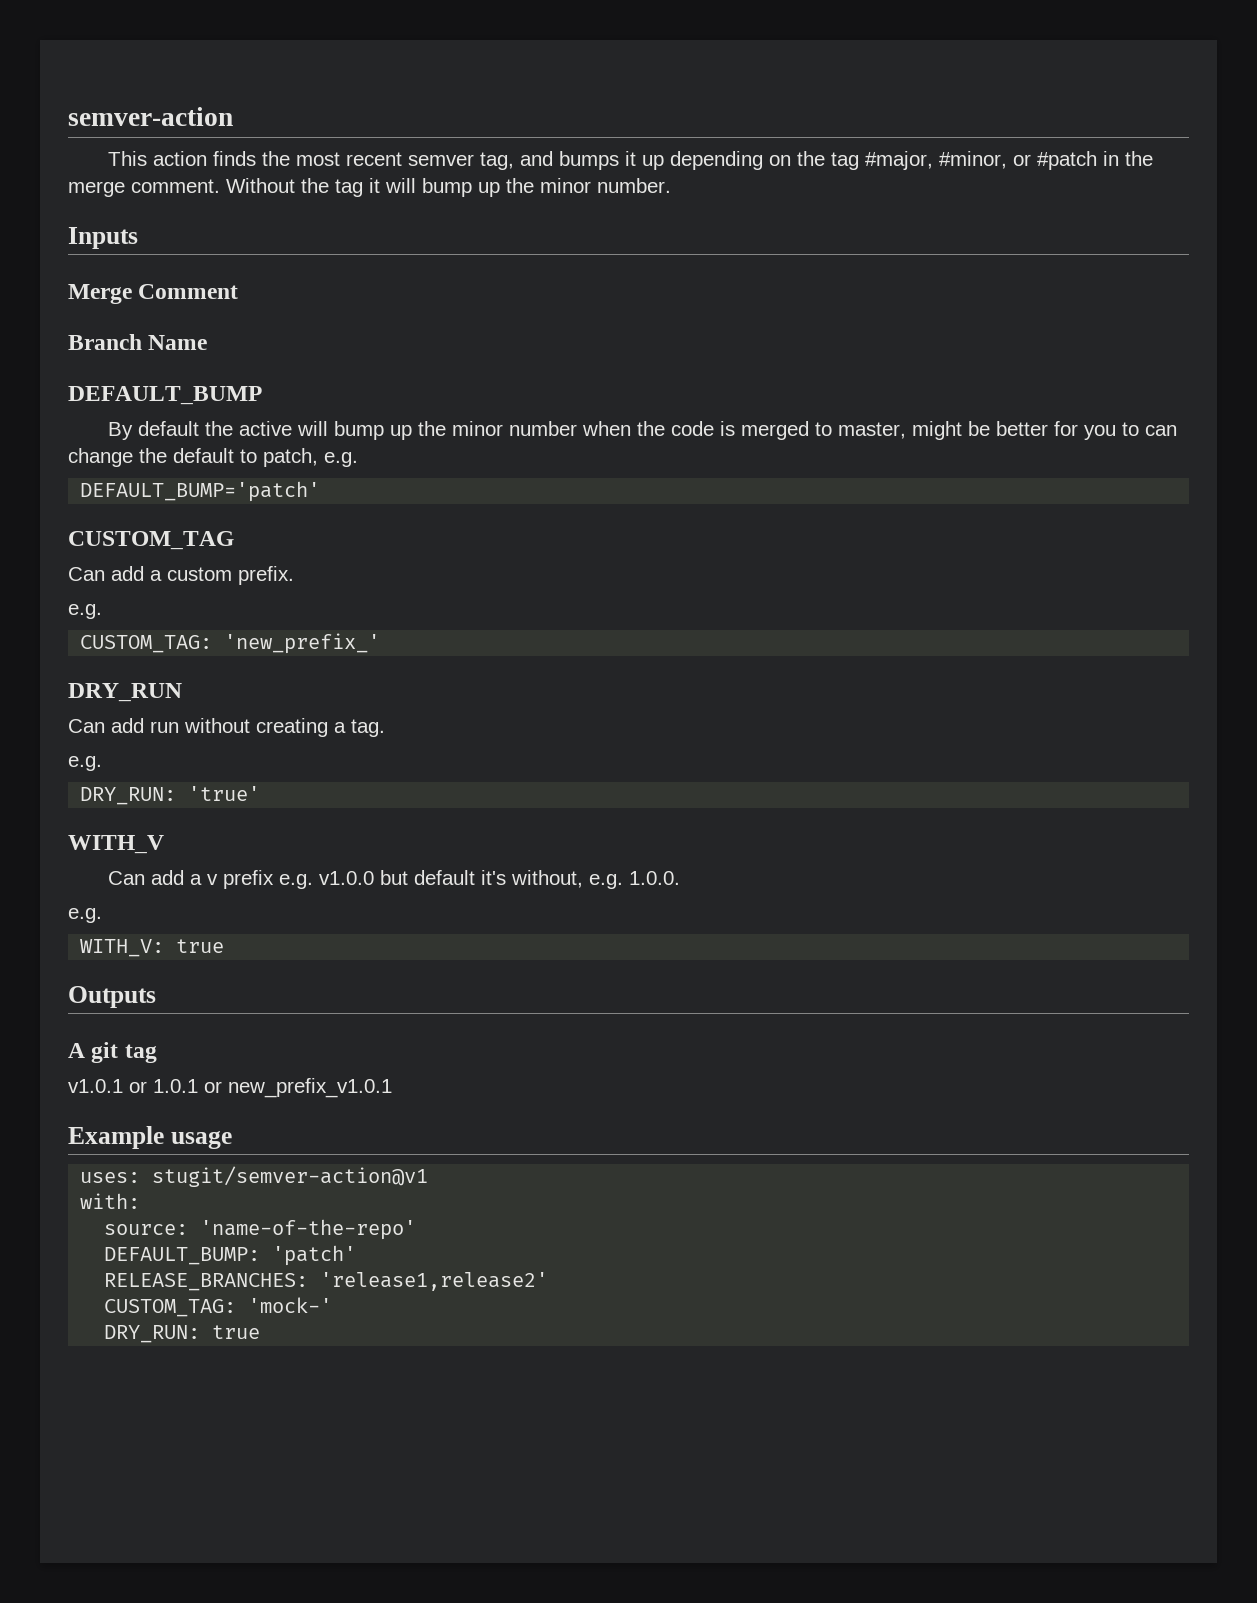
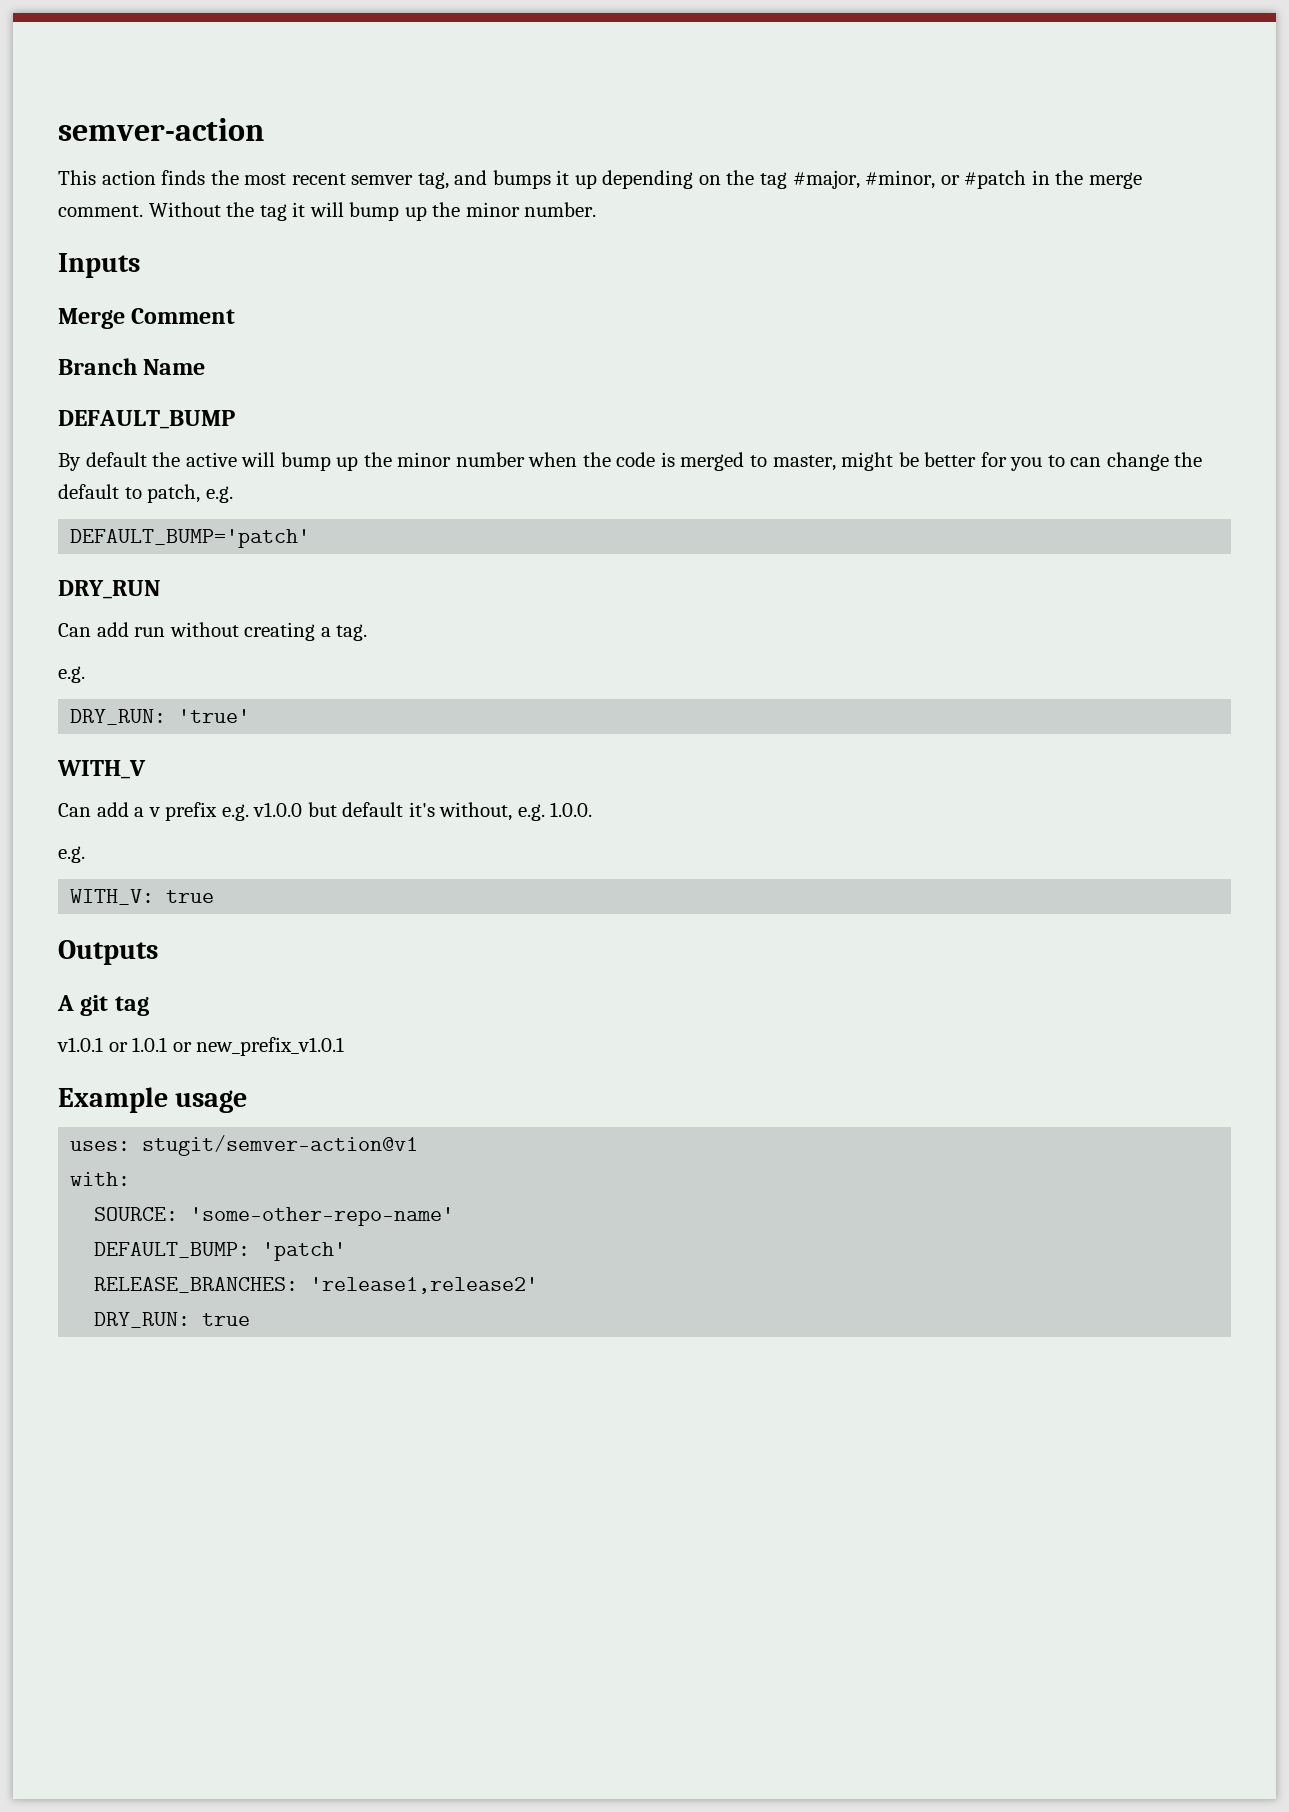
- CUSTOM_TAG
- Can add a custom prefix.
- e.g.
- CUSTOM_TAG: 'new_prefix_'
- source: 'name-of-the-repo'
+ SOURCE: 'some-other-repo-name'
- CUSTOM_TAG: 'mock-'

